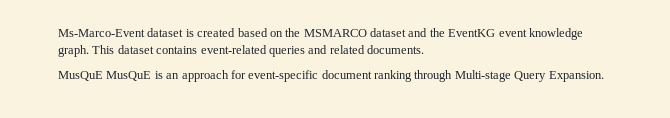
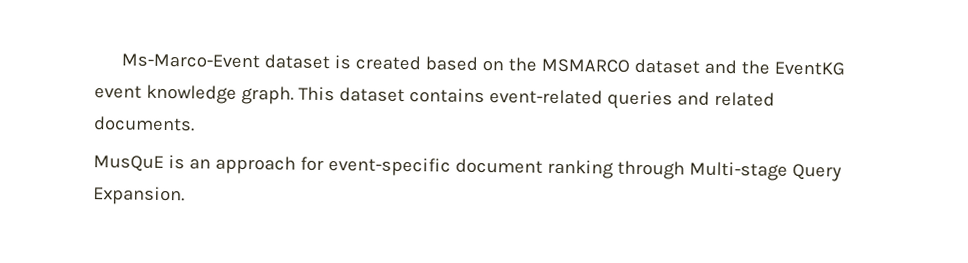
- MusQuE MusQuE is an approach for event-specific document ranking through Multi-stage Query Expansion.
+ MusQuE is an approach for event-specific document ranking through Multi-stage Query Expansion.

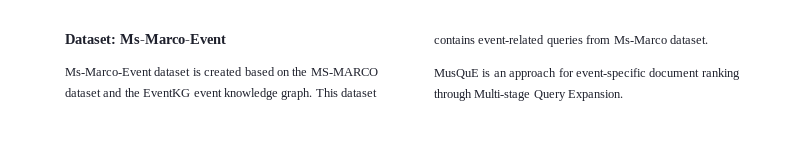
+ Dataset: Ms-Marco-Event
- Ms-Marco-Event dataset is created based on the MSMARCO dataset and the EventKG event knowledge graph.
+ Ms-Marco-Event dataset is created based on the MS-MARCO dataset and the EventKG event knowledge graph.
- This dataset contains event-related queries and related documents.
+ This dataset contains event-related queries from Ms-Marco dataset.

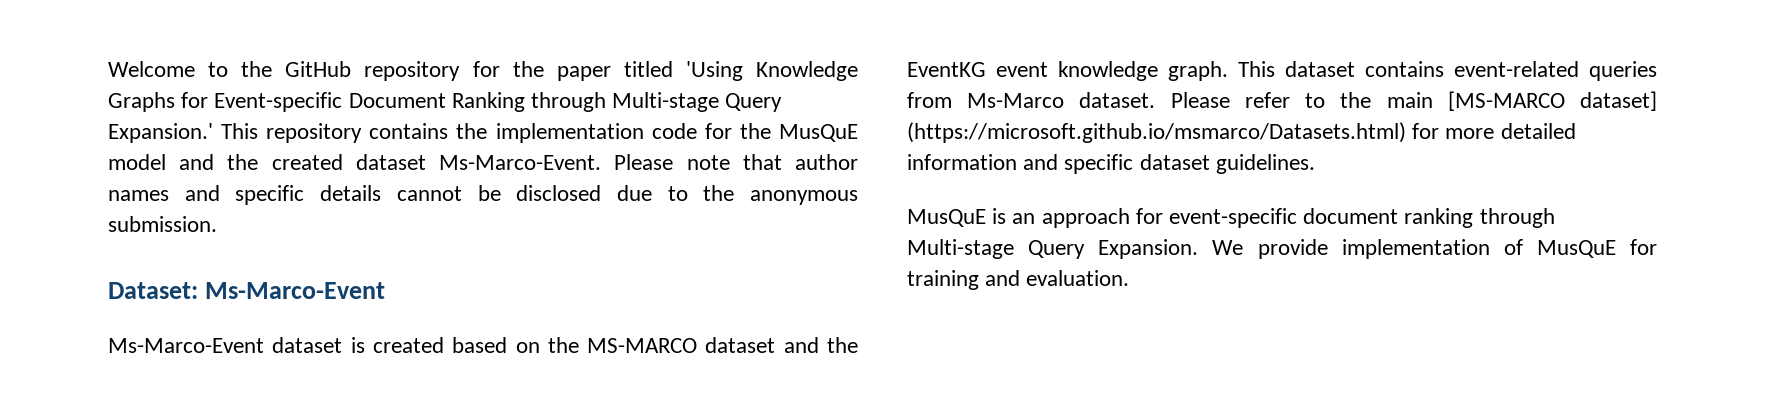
+ Welcome to the GitHub repository for the paper titled 'Using Knowledge Graphs for Event-specific Document Ranking through Multi-stage Query Expansion.' This repository contains the implementation code for the MusQuE model and the created dataset Ms-Marco-Event. Please note that author names and specific details cannot be disclosed due to the anonymous submission.
+ Please refer to the main [MS-MARCO dataset] (https://microsoft.github.io/msmarco/Datasets.html) for more detailed information and specific dataset guidelines.
+ We provide implementation of MusQuE for training and evaluation.

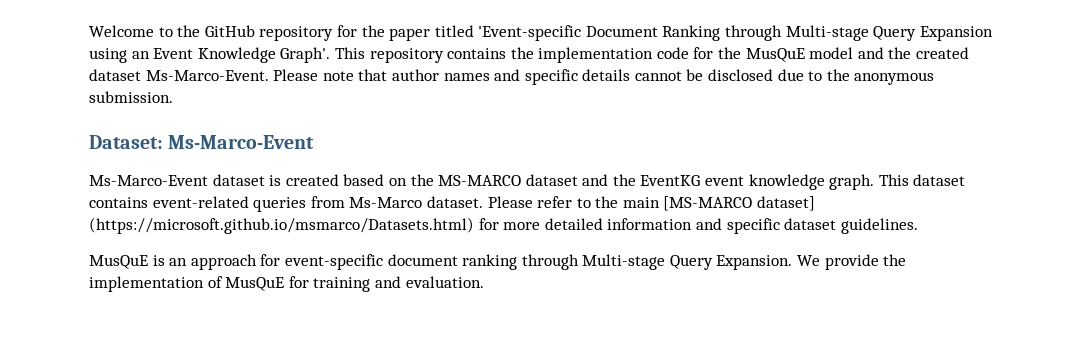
- Welcome to the GitHub repository for the paper titled 'Using Knowledge Graphs for Event-specific Document Ranking through Multi-stage Query Expansion.'
+ Welcome to the GitHub repository for the paper titled 'Event-specific Document Ranking through Multi-stage Query Expansion using an Event Knowledge Graph'.
- We provide implementation of MusQuE for training and evaluation.
+ We provide the implementation of MusQuE for training and evaluation.

